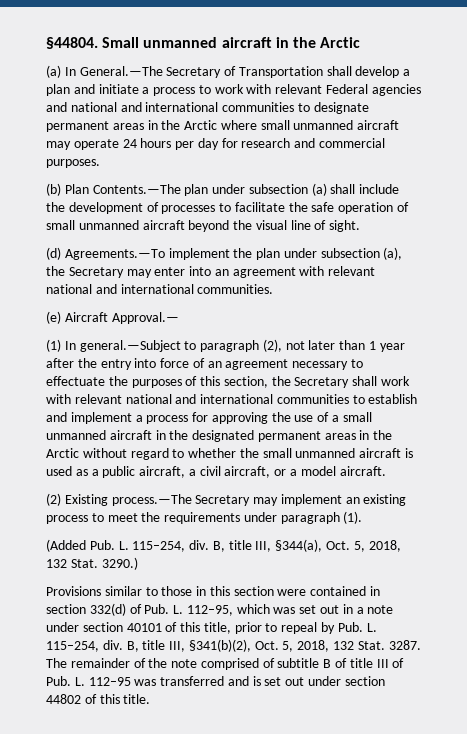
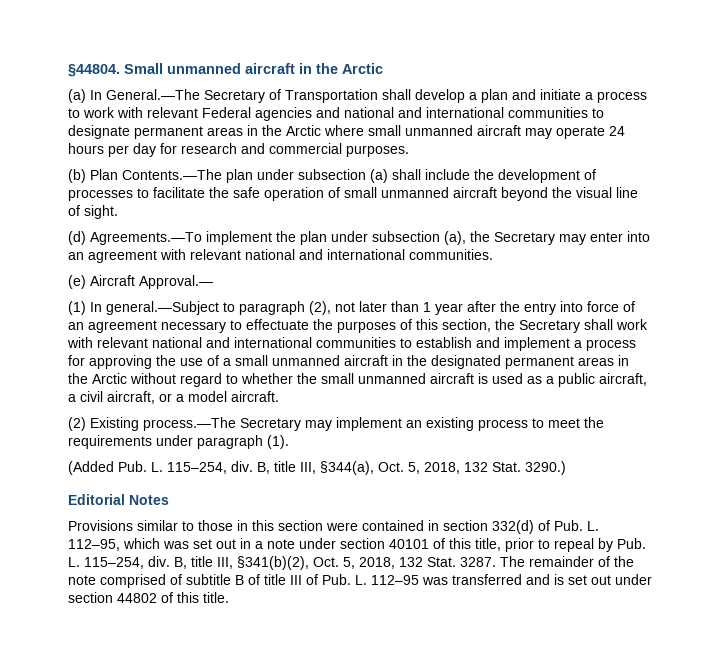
+ Editorial Notes

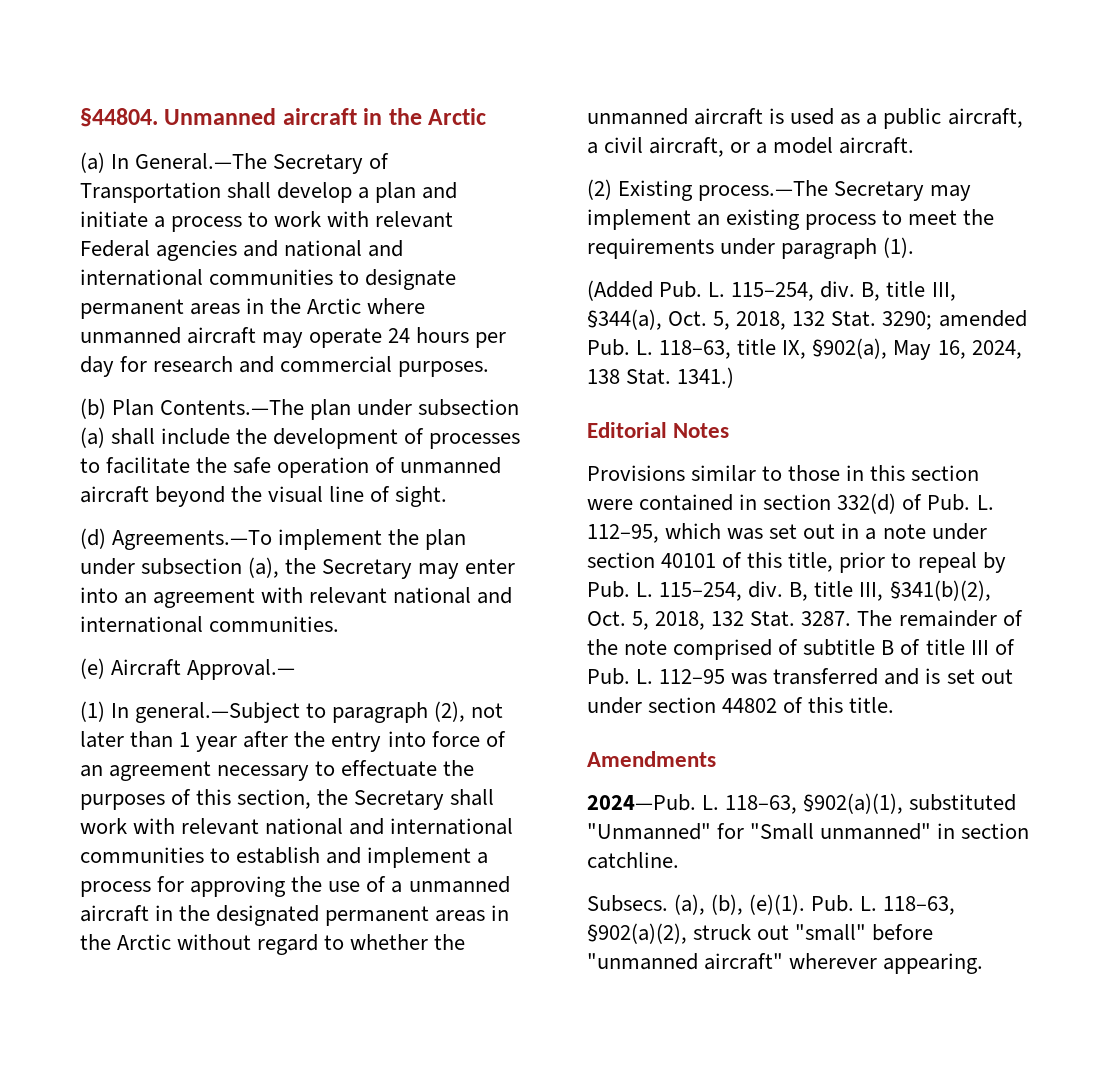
- Small unmanned aircraft in the Arctic
+ Unmanned aircraft in the Arctic
- (a) In General.—The Secretary of Transportation shall develop a plan and initiate a process to work with relevant Federal agencies and national and international communities to designate permanent areas in the Arctic where small unmanned aircraft may operate 24 hours per day for research and commercial purposes.
+ (a) In General.—The Secretary of Transportation shall develop a plan and initiate a process to work with relevant Federal agencies and national and international communities to designate permanent areas in the Arctic where unmanned aircraft may operate 24 hours per day for research and commercial purposes.
- (b) Plan Contents.—The plan under subsection (a) shall include the development of processes to facilitate the safe operation of small unmanned aircraft beyond the visual line of sight.
+ (b) Plan Contents.—The plan under subsection (a) shall include the development of processes to facilitate the safe operation of unmanned aircraft beyond the visual line of sight.
- (1) In general.—Subject to paragraph (2), not later than 1 year after the entry into force of an agreement necessary to effectuate the purposes of this section, the Secretary shall work with relevant national and international communities to establish and implement a process for approving the use of a small unmanned aircraft in the designated permanent areas in the Arctic without regard to whether the small unmanned aircraft is used as a public aircraft, a civil aircraft, or a model aircraft.
+ (1) In general.—Subject to paragraph (2), not later than 1 year after the entry into force of an agreement necessary to effectuate the purposes of this section, the Secretary shall work with relevant national and international communities to establish and implement a process for approving the use of a unmanned aircraft in the designated permanent areas in the Arctic without regard to whether the unmanned aircraft is used as a public aircraft, a civil aircraft, or a model aircraft.
- 3290.)
+ 3290; amended Pub. L. 118–63, title IX, §902(a), May 16, 2024, 138 Stat. 1341.)
+ Amendments
+ 2024—Pub. L. 118–63, §902(a)(1), substituted "Unmanned" for "Small unmanned" in section catchline.
+ Subsecs. (a), (b), (e)(1). Pub. L. 118–63, §902(a)(2), struck out "small" before "unmanned aircraft" wherever appearing.

